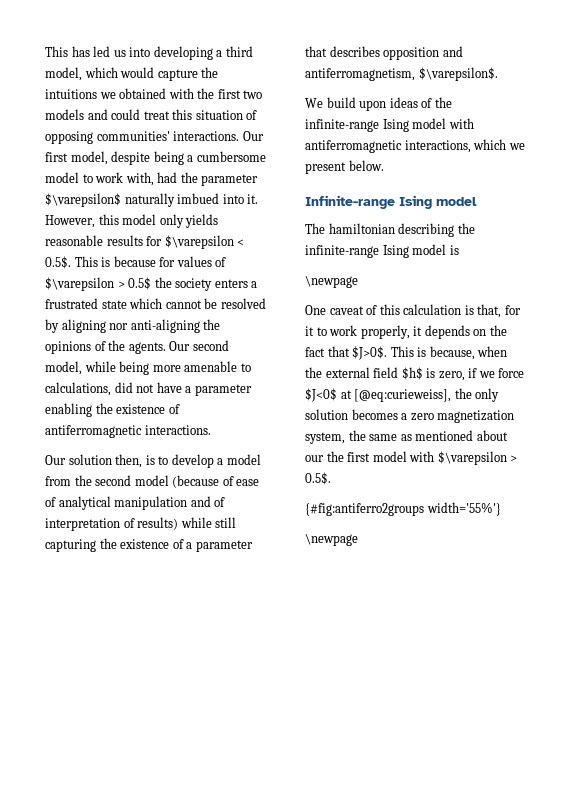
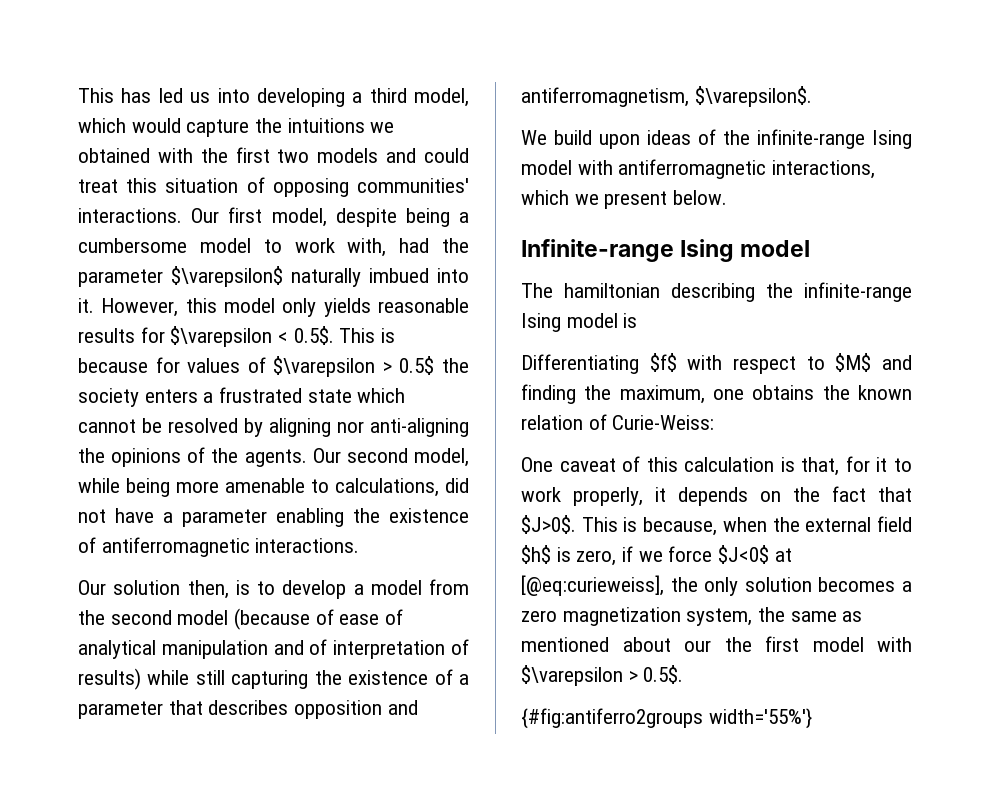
  The hamiltonian describing the infinite-range Ising model is
- \newpage
+ Differentiating $f$ with respect to $M$ and finding the maximum, one obtains the known relation of Curie-Weiss:
  {#fig:antiferro2groups width='55%'}
- \newpage

